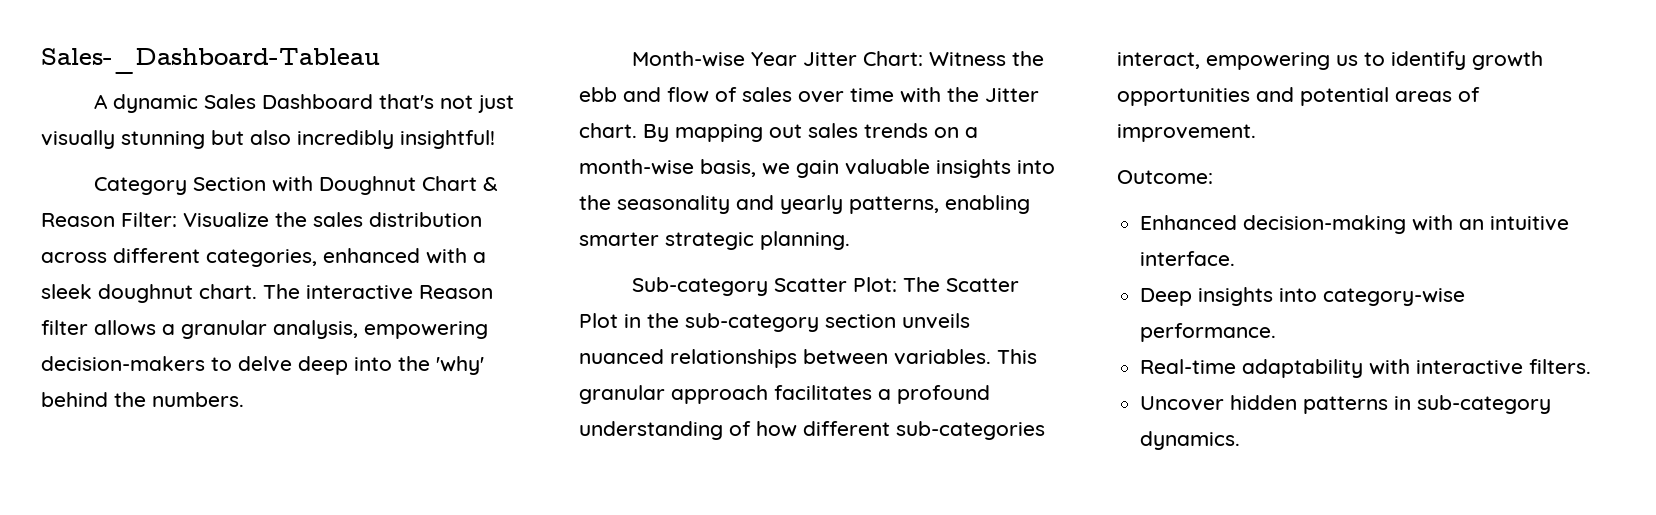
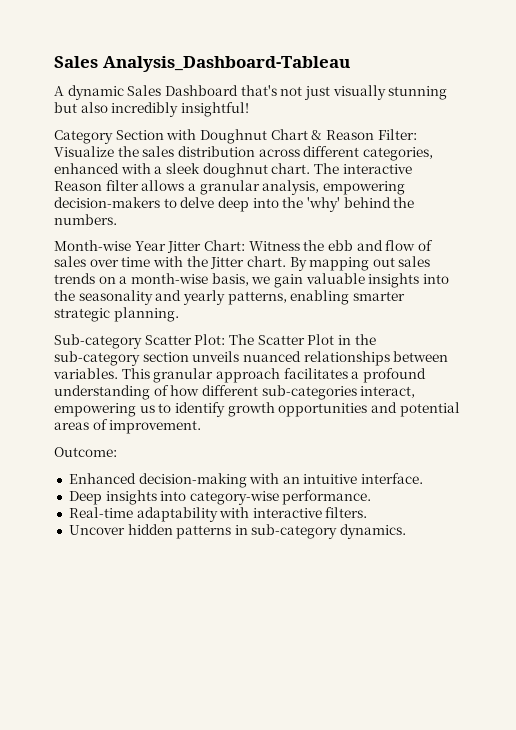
- Sales-_Dashboard-Tableau
+ Sales Analysis_Dashboard-Tableau

